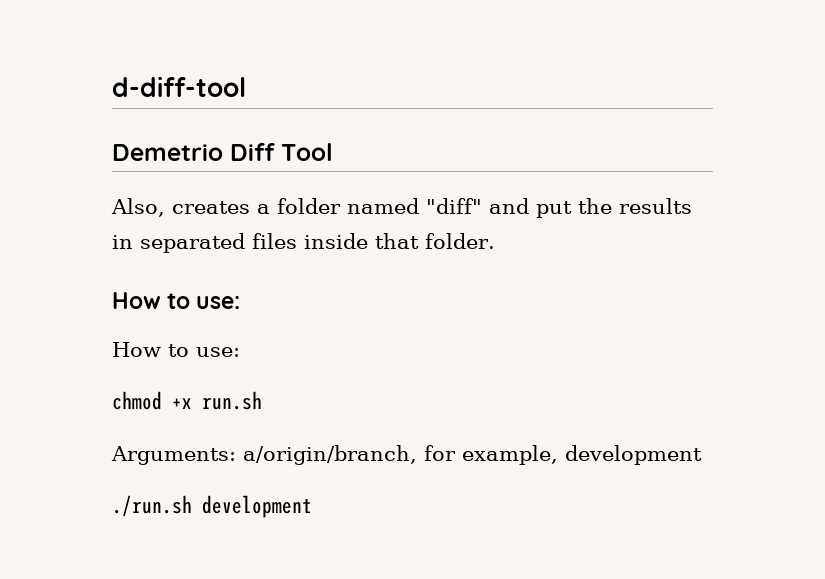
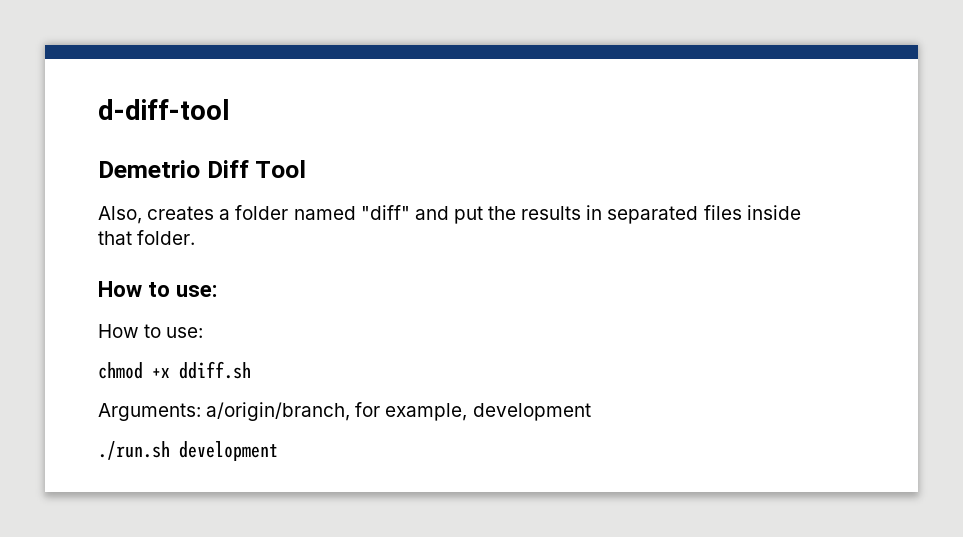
- chmod +x run.sh
+ chmod +x ddiff.sh

